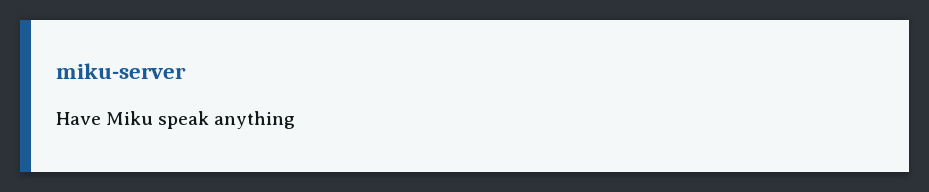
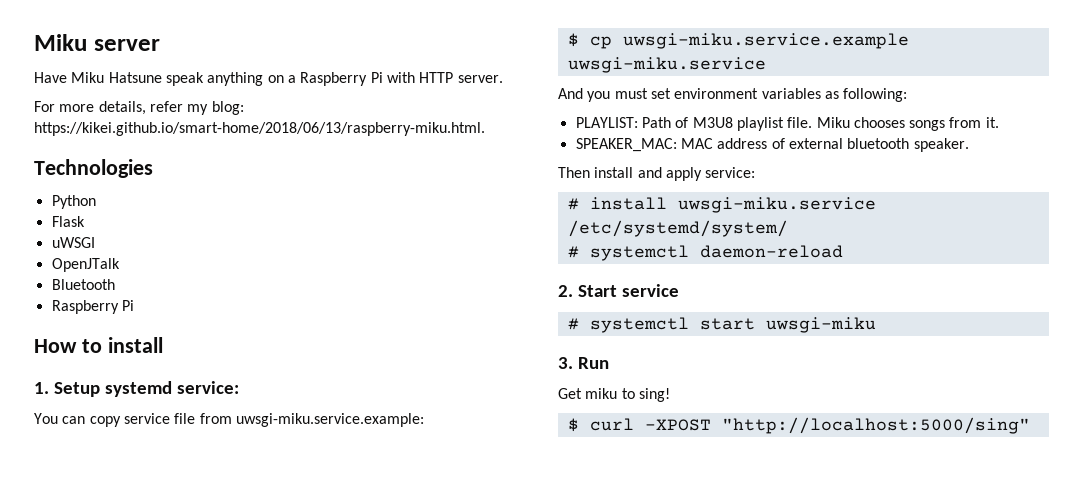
- miku-server
+ Miku server
- Have Miku speak anything
+ Have Miku Hatsune speak anything on a Raspberry Pi with HTTP server.
+ For more details, refer my blog: https://kikei.github.io/smart-home/2018/06/13/raspberry-miku.html.
+ Technologies
+ Python
+ Flask
+ uWSGI
+ OpenJTalk
+ Bluetooth
+ Raspberry Pi
+ How to install
+ 1. Setup systemd service:
+ You can copy service file from uwsgi-miku.service.example:
+ $ cp uwsgi-miku.service.example uwsgi-miku.service
+ And you must set environment variables as following:
+ PLAYLIST: Path of M3U8 playlist file. Miku chooses songs from it.
+ SPEAKER_MAC: MAC address of external bluetooth speaker.
+ Then install and apply service:
+ # install uwsgi-miku.service /etc/systemd/system/
+ # systemctl daemon-reload
+ 2. Start service
+ # systemctl start uwsgi-miku
+ 3. Run
+ Get miku to sing!
+ $ curl -XPOST "http://localhost:5000/sing"

